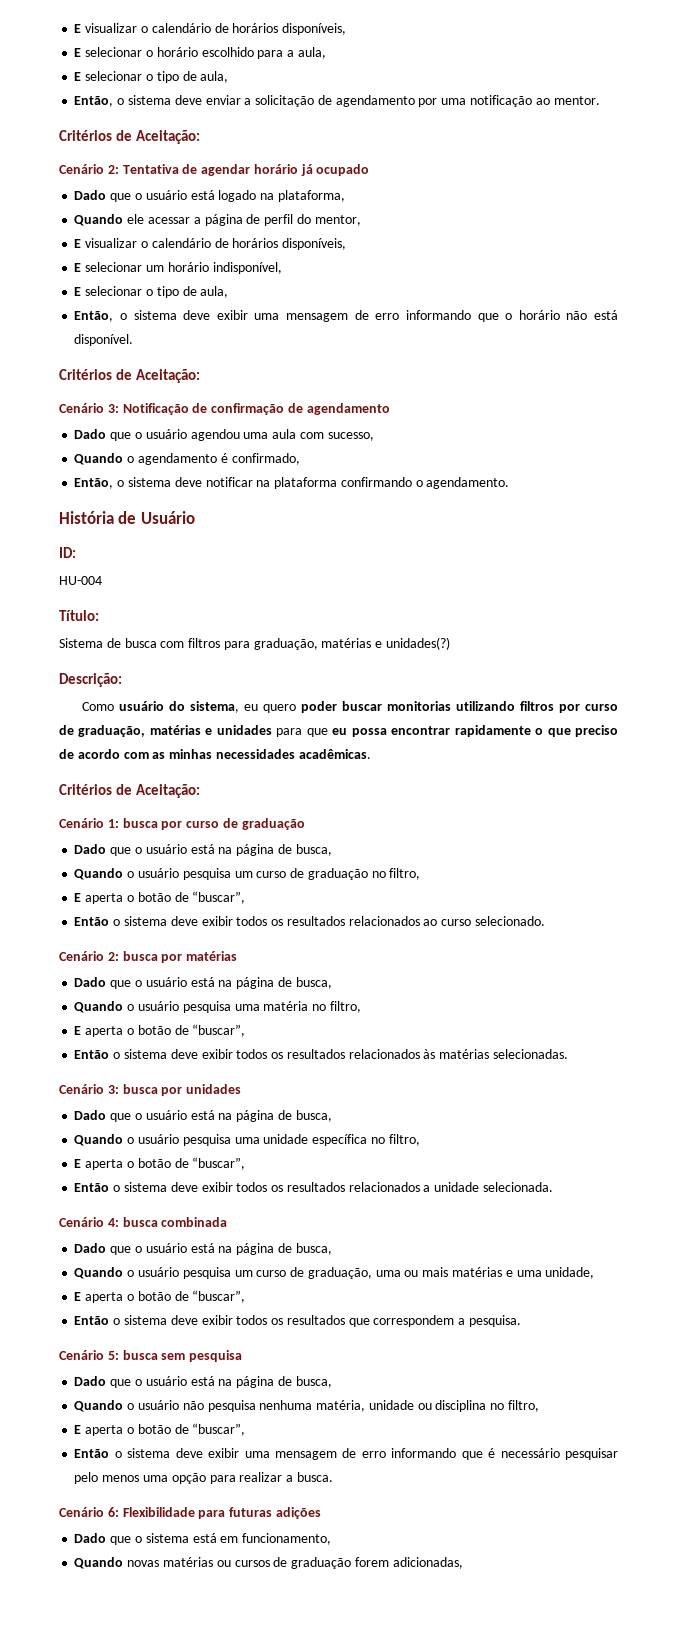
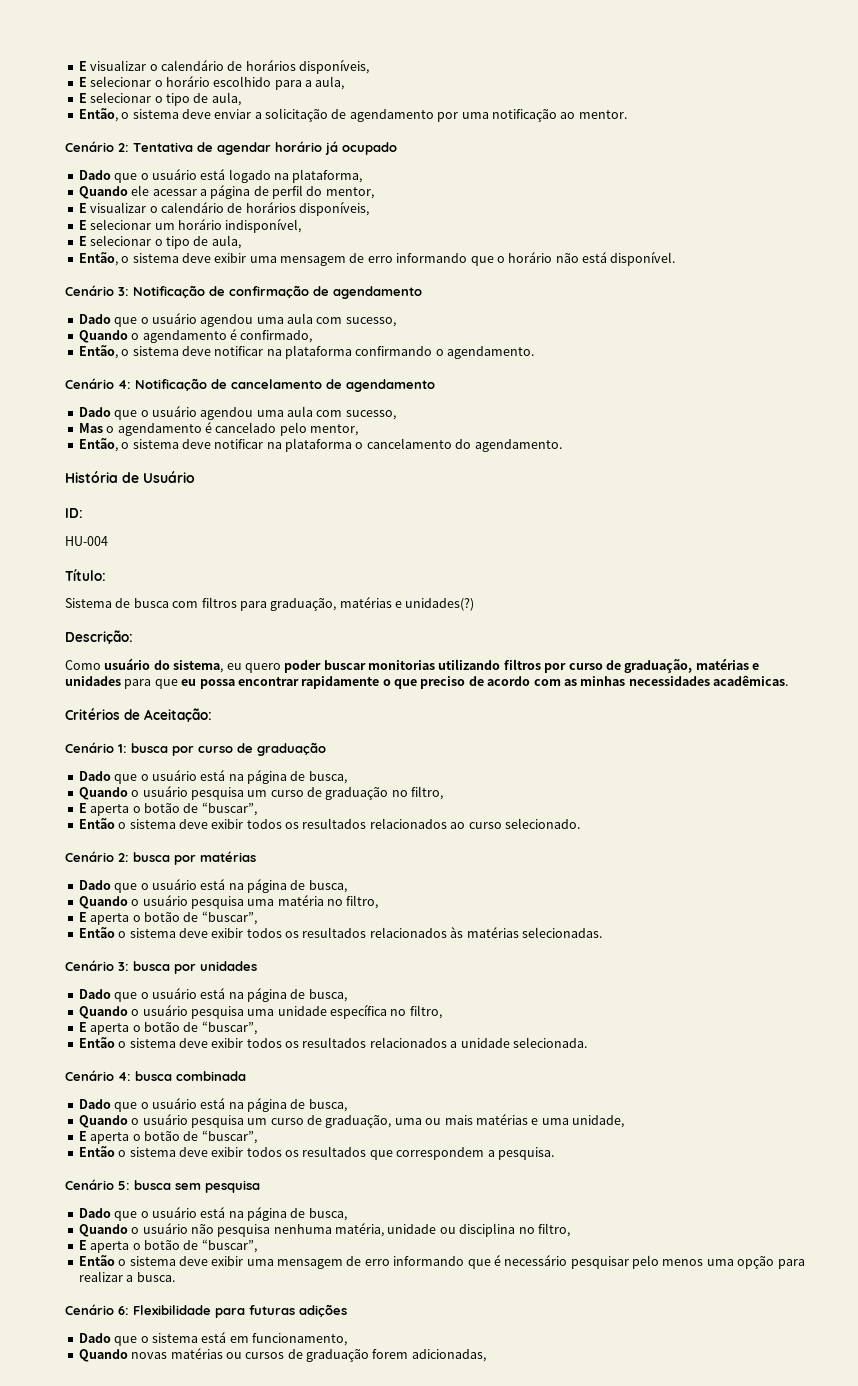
  Então, o sistema deve enviar a solicitação de agendamento por uma notificação ao mentor.
- Critérios de Aceitação:
  Então, o sistema deve exibir uma mensagem de erro informando que o horário não está disponível.
- Critérios de Aceitação:
+ Cenário 4: Notificação de cancelamento de agendamento
+ Dado que o usuário agendou uma aula com sucesso,
+ Mas o agendamento é cancelado pelo mentor,
+ Então, o sistema deve notificar na plataforma o cancelamento do agendamento.

